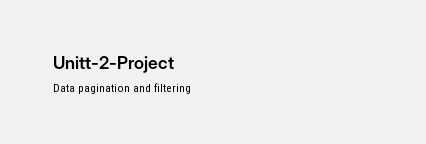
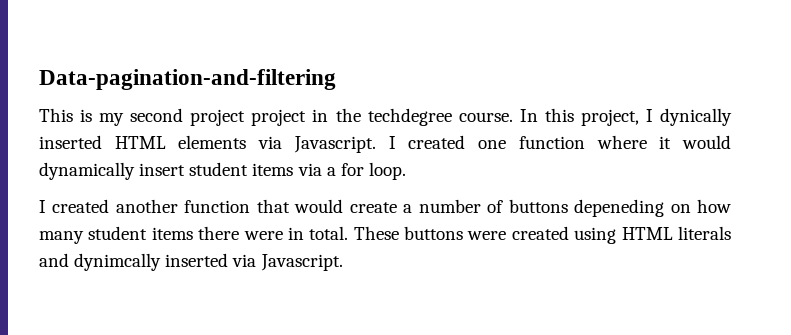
- Unitt-2-Project
- Data pagination and filtering
+ Data-pagination-and-filtering
+ This is my second project project in the techdegree course. In this project, I dynically inserted HTML elements via Javascript. I created one function where it would dynamically insert student items via a for loop.
+ I created another function that would create a number of buttons depeneding on how many student items there were in total. These buttons were created using HTML literals and dynimcally inserted via Javascript.

